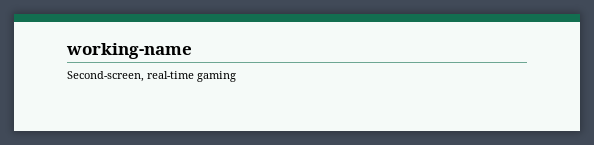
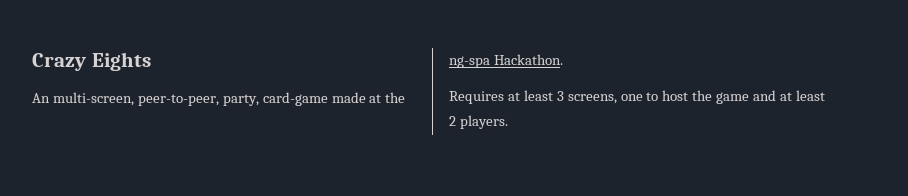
- working-name
- Second-screen, real-time gaming
+ Crazy Eights
+ An multi-screen, peer-to-peer, party, card-game made at the ng-spa Hackathon.
+ Requires at least 3 screens, one to host the game and at least 2 players.

